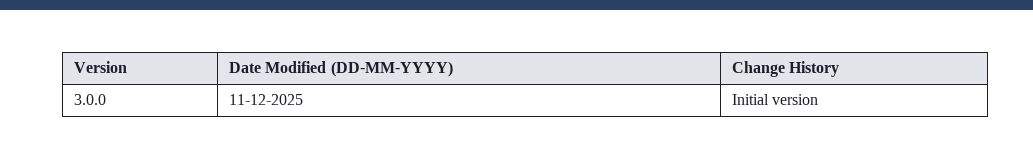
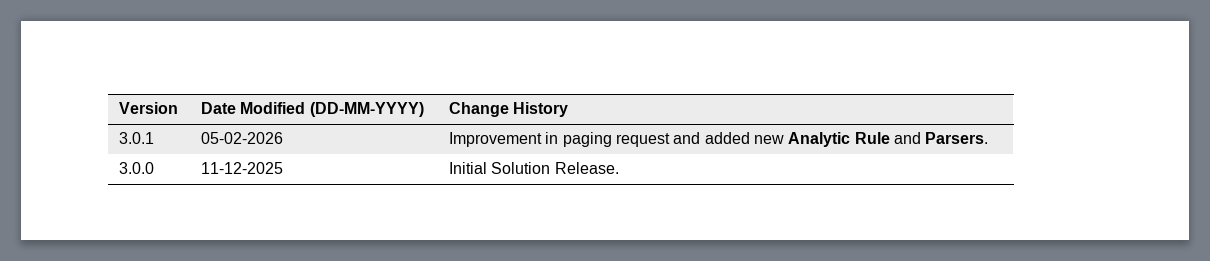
+ 3.0.1 | 05-02-2026 | Improvement in paging request and added new Analytic Rule and Parsers.
- 3.0.0 | 11-12-2025 | Initial version
+ 3.0.0 | 11-12-2025 | Initial Solution Release.

